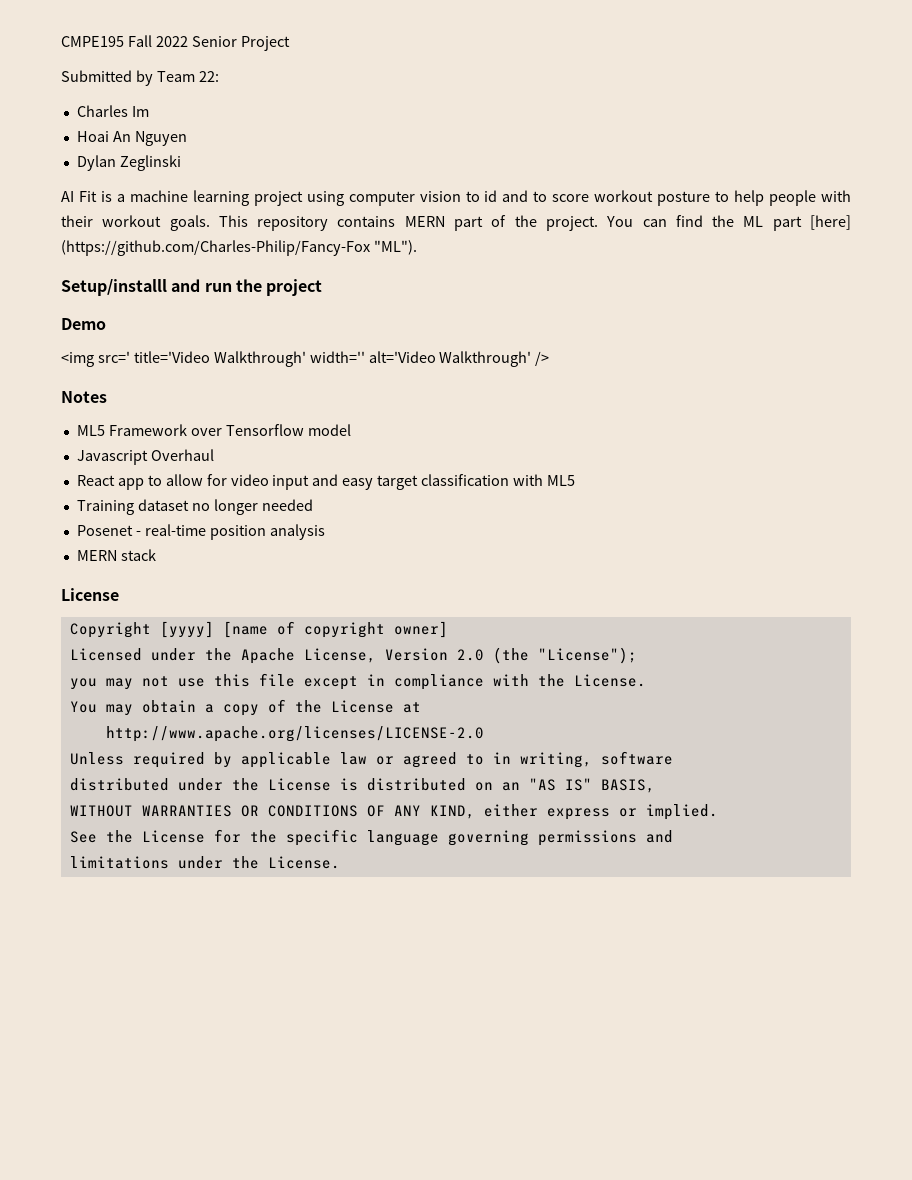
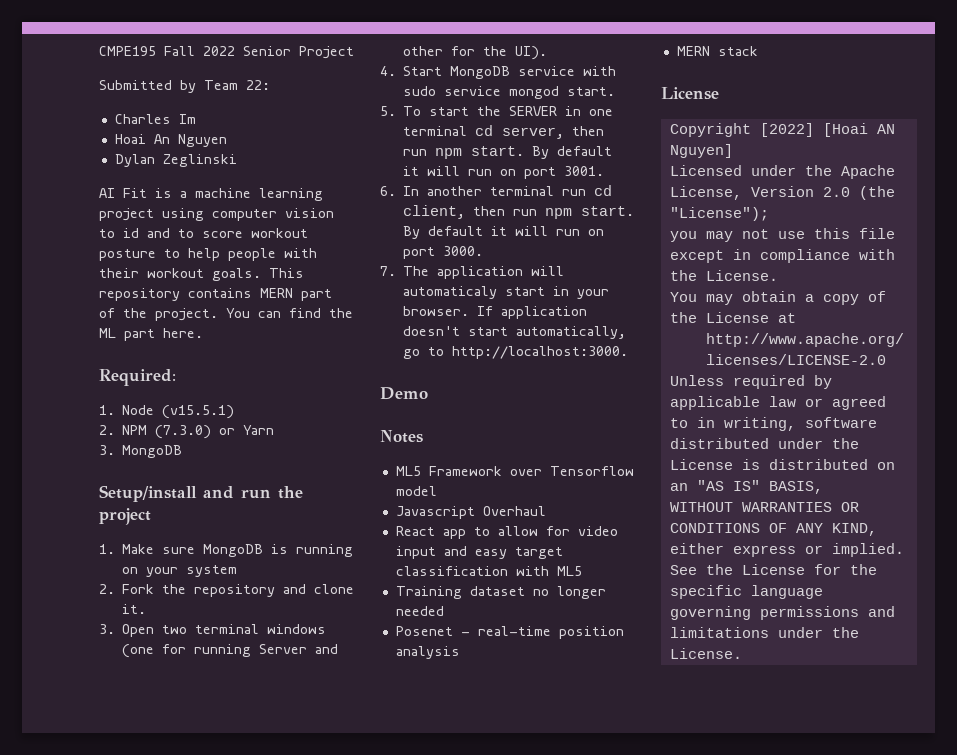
- You can find the ML part [here] (https://github.com/Charles-Philip/Fancy-Fox "ML").
- Setup/installl and run the project
+ You can find the ML part here.
+ Required:
+ 1. Node (v15.5.1)
+ 2. NPM (7.3.0) or Yarn
+ 3. MongoDB
+ Setup/install and run the project
+ 1. Make sure MongoDB is running on your system
+ 2. Fork the repository and clone it.
+ 3. Open two terminal windows (one for running Server and other for the UI).
+ 4. Start MongoDB service with sudo service mongod start.
+ 5. To start the SERVER in one terminal cd server, then run npm start. By default it will run on port 3001.
+ 6. In another terminal run cd client, then run npm start. By default it will run on port 3000.
+ 7. The application will automaticaly start in your browser. If application doesn't start automatically, go to http://localhost:3000.
  Demo
- <img src=' title='Video Walkthrough' width='' alt='Video Walkthrough' />
- Copyright [yyyy] [name of copyright owner]
+ Copyright [2022] [Hoai AN Nguyen]

